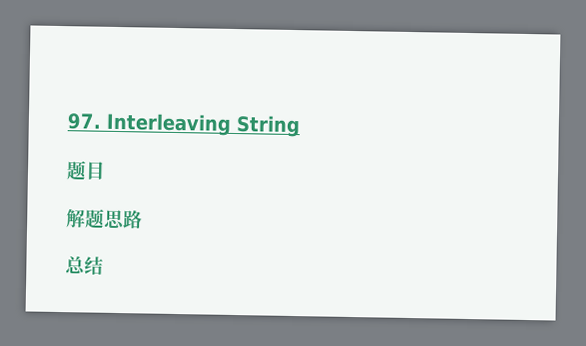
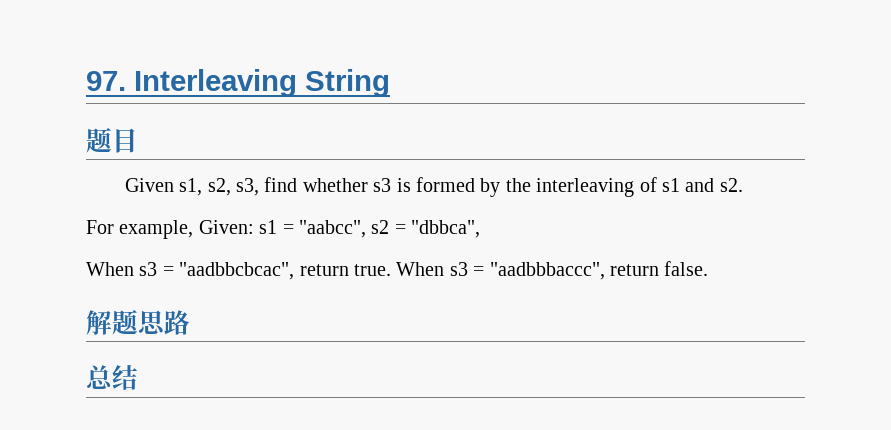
+ Given s1, s2, s3, find whether s3 is formed by the interleaving of s1 and s2.
+ For example, Given: s1 = "aabcc", s2 = "dbbca",
+ When s3 = "aadbbcbcac", return true. When s3 = "aadbbbaccc", return false.

